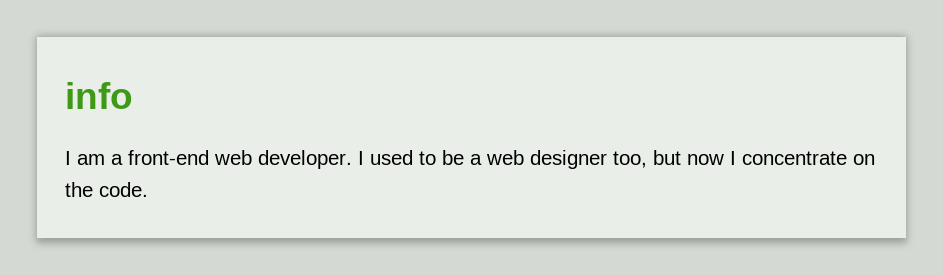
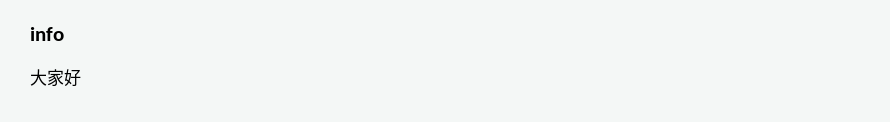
- I am a front-end web developer. I used to be a web designer too, but now I concentrate on the code.
+ 大家好

